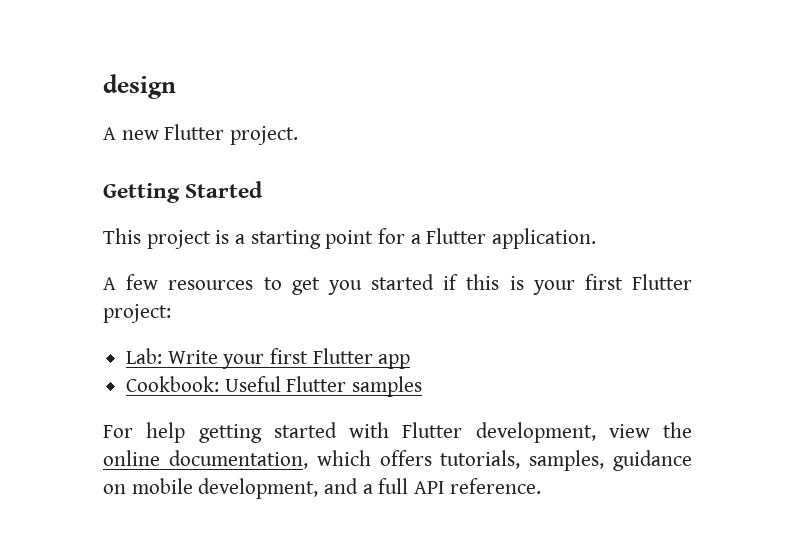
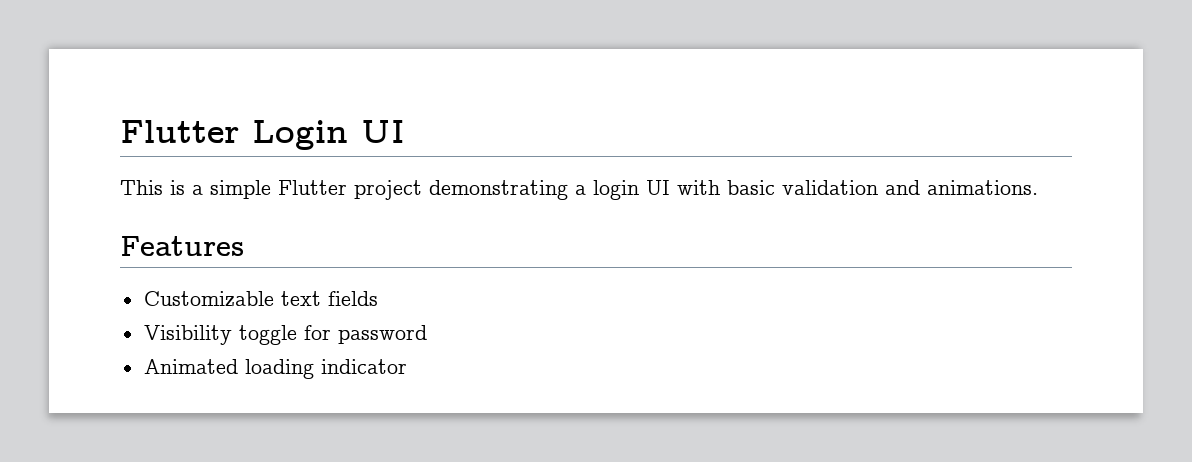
- design
- A new Flutter project.
- Getting Started
+ Flutter Login UI
- This project is a starting point for a Flutter application.
- A few resources to get you started if this is your first Flutter project:
- Lab: Write your first Flutter app
- Cookbook: Useful Flutter samples
- For help getting started with Flutter development, view the online documentation, which offers tutorials, samples, guidance on mobile development, and a full API reference.
+ This is a simple Flutter project demonstrating a login UI with basic validation and animations.
+ Features
+ Customizable text fields
+ Visibility toggle for password
+ Animated loading indicator

